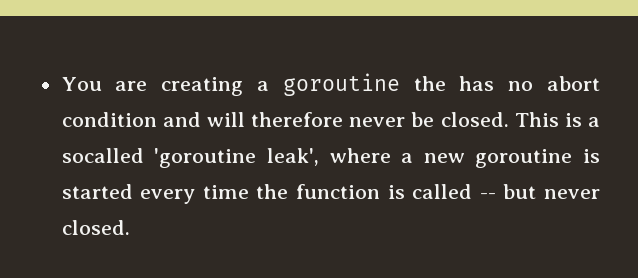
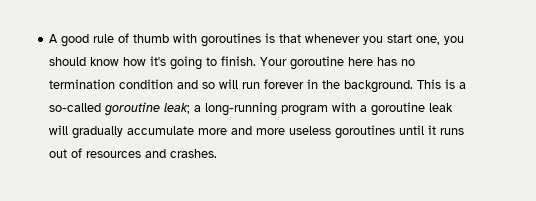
- You are creating a goroutine the has no abort condition and will therefore never be closed. This is a socalled 'goroutine leak', where a new goroutine is started every time the function is called -- but never closed.
+ A good rule of thumb with goroutines is that whenever you start one, you should know how it's going to finish. Your goroutine here has no termination condition and so will run forever in the background. This is a so-called goroutine leak; a long-running program with a goroutine leak will gradually accumulate more and more useless goroutines until it runs out of resources and crashes.

